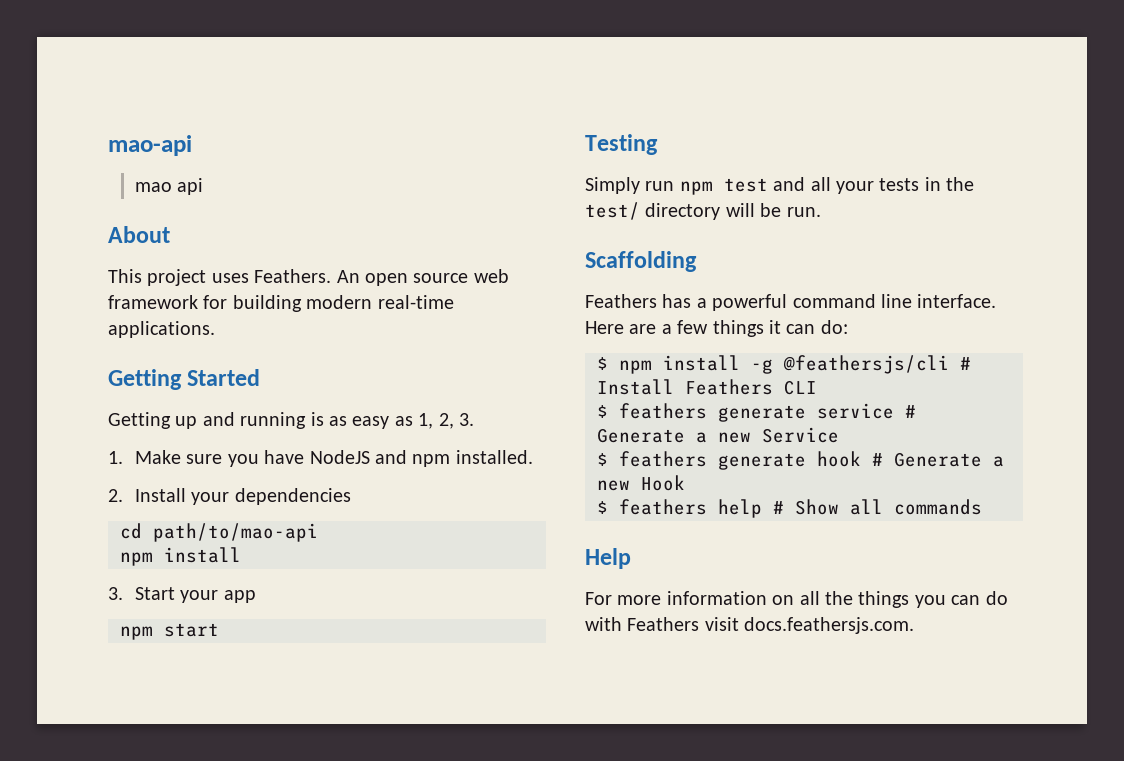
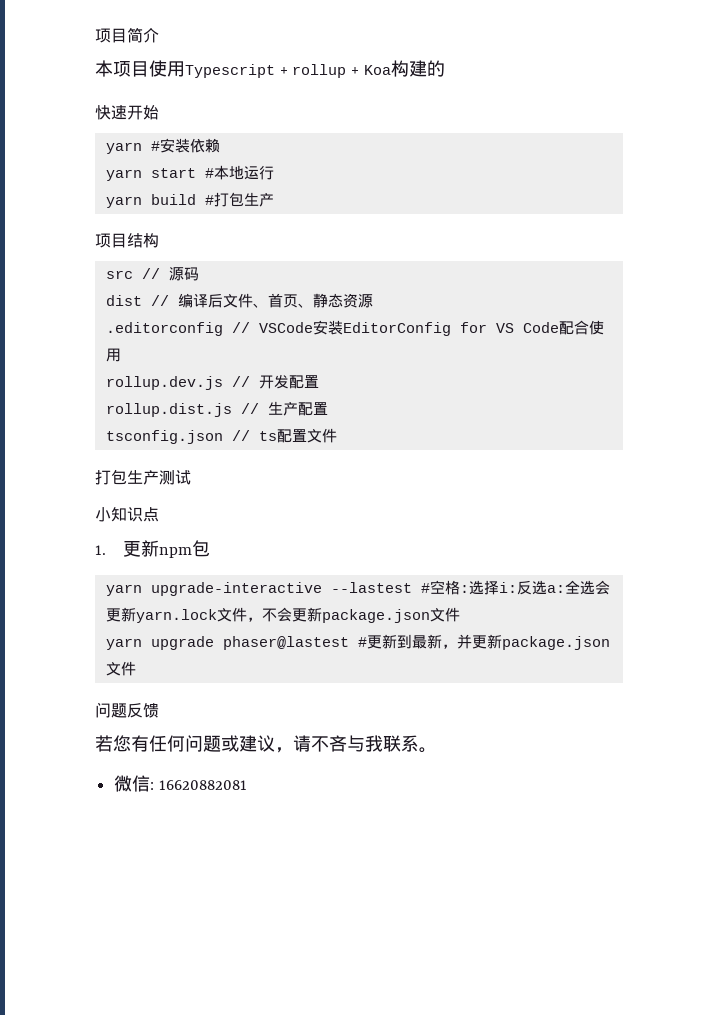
- mao-api
- mao api
- About
- This project uses Feathers. An open source web framework for building modern real-time applications.
- Getting Started
- Getting up and running is as easy as 1, 2, 3.
- 1. Make sure you have NodeJS and npm installed.
- 2. Install your dependencies
- cd path/to/mao-api
- npm install
- 3. Start your app
- npm start
- Testing
- Simply run npm test and all your tests in the test/ directory will be run.
- Scaffolding
- Feathers has a powerful command line interface. Here are a few things it can do:
- $ npm install -g @feathersjs/cli # Install Feathers CLI
- $ feathers generate service # Generate a new Service
- $ feathers generate hook # Generate a new Hook
- $ feathers help # Show all commands
- Help
- For more information on all the things you can do with Feathers visit docs.feathersjs.com.
+ 项目简介
+ 本项目使用Typescript + rollup + Koa构建的
+ 快速开始
+ yarn #安装依赖
+ yarn start #本地运行
+ yarn build #打包生产
+ 项目结构
+ src // 源码
+ dist // 编译后文件、首页、静态资源
+ .editorconfig // VSCode安装EditorConfig for VS Code配合使用
+ rollup.dev.js // 开发配置
+ rollup.dist.js // 生产配置
+ tsconfig.json // ts配置文件
+ 打包生产测试
+ 小知识点
+ 1.更新npm包
+ yarn upgrade-interactive --lastest #空格:选择i:反选a:全选会更新yarn.lock文件，不会更新package.json文件
+ yarn upgrade phaser@lastest #更新到最新，并更新package.json文件
+ 问题反馈
+ 若您有任何问题或建议，请不吝与我联系。
+ 微信: 16620882081

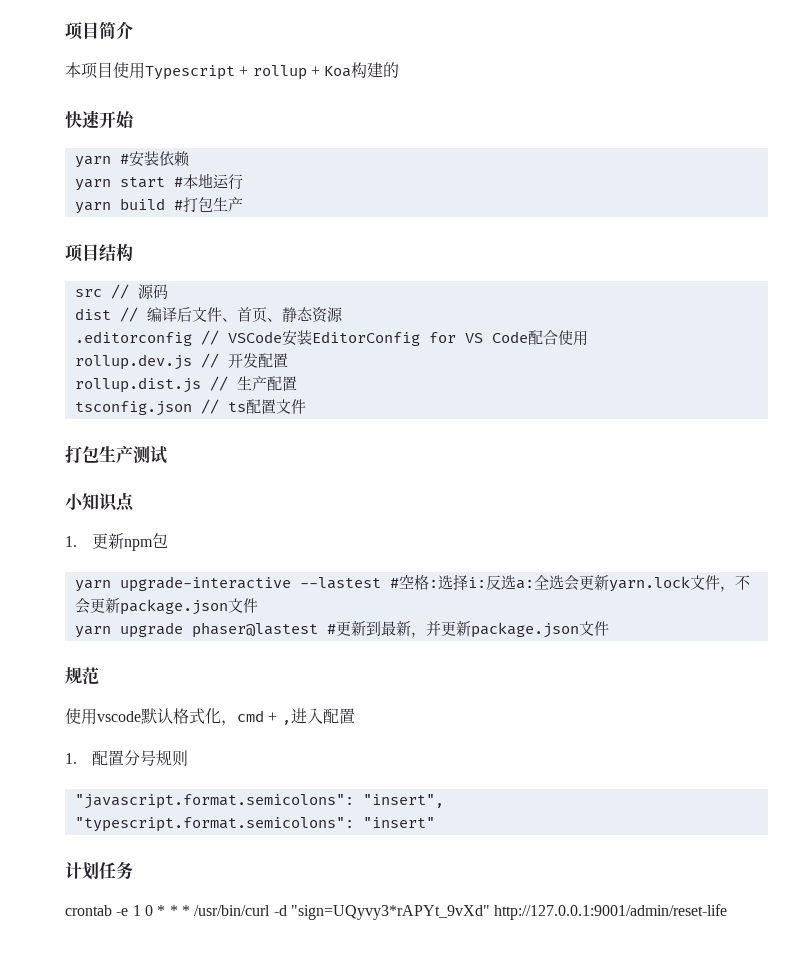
- 问题反馈
- 若您有任何问题或建议，请不吝与我联系。
- 微信: 16620882081
+ 规范
+ 使用vscode默认格式化，cmd + ,进入配置
+ 1.配置分号规则
+ "javascript.format.semicolons": "insert",
+ "typescript.format.semicolons": "insert"
+ 计划任务
+ crontab -e 1 0 * * * /usr/bin/curl -d "sign=UQyvy3*rAPYt_9vXd" http://127.0.0.1:9001/admin/reset-life

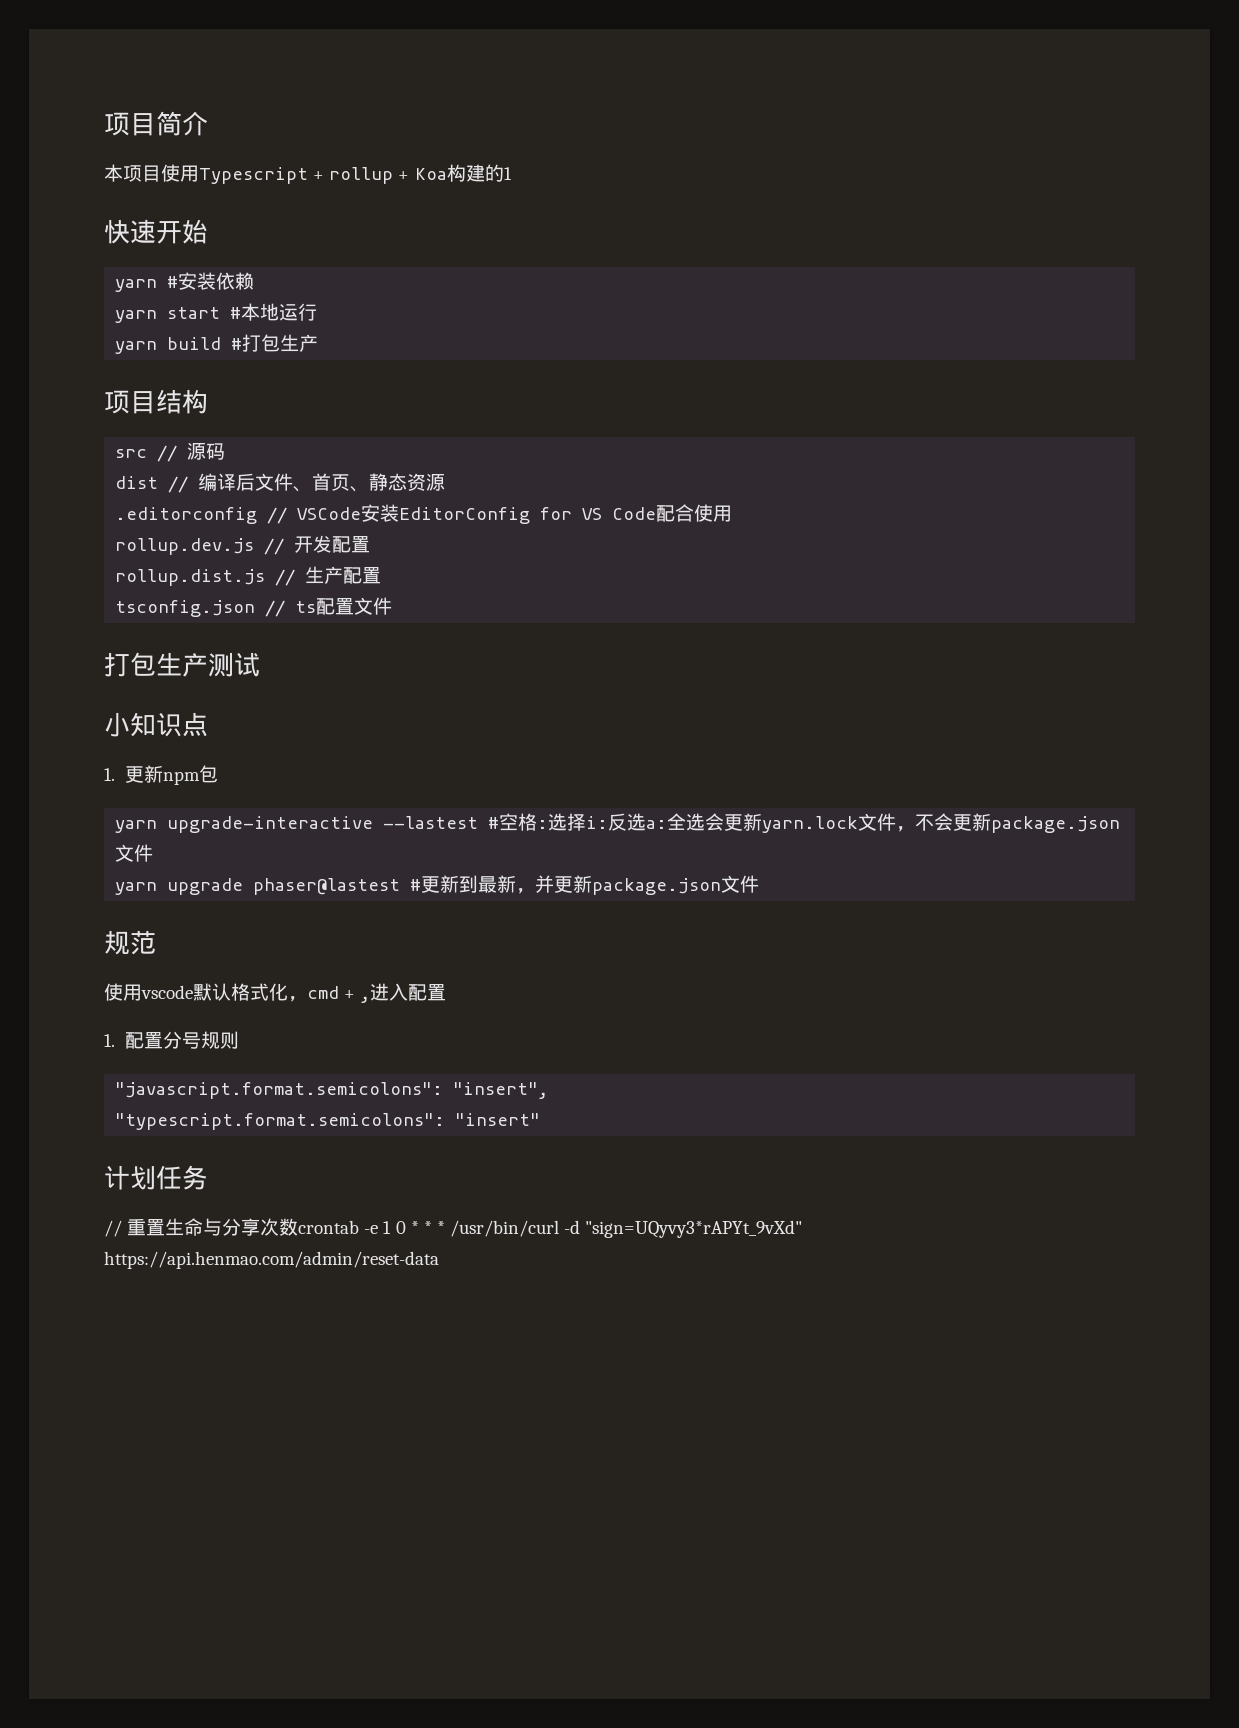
- 本项目使用Typescript + rollup + Koa构建的
+ 本项目使用Typescript + rollup + Koa构建的1
- crontab -e 1 0 * * * /usr/bin/curl -d "sign=UQyvy3*rAPYt_9vXd" http://127.0.0.1:9001/admin/reset-life
+ // 重置生命与分享次数crontab -e 1 0 * * * /usr/bin/curl -d "sign=UQyvy3*rAPYt_9vXd" https://api.henmao.com/admin/reset-data

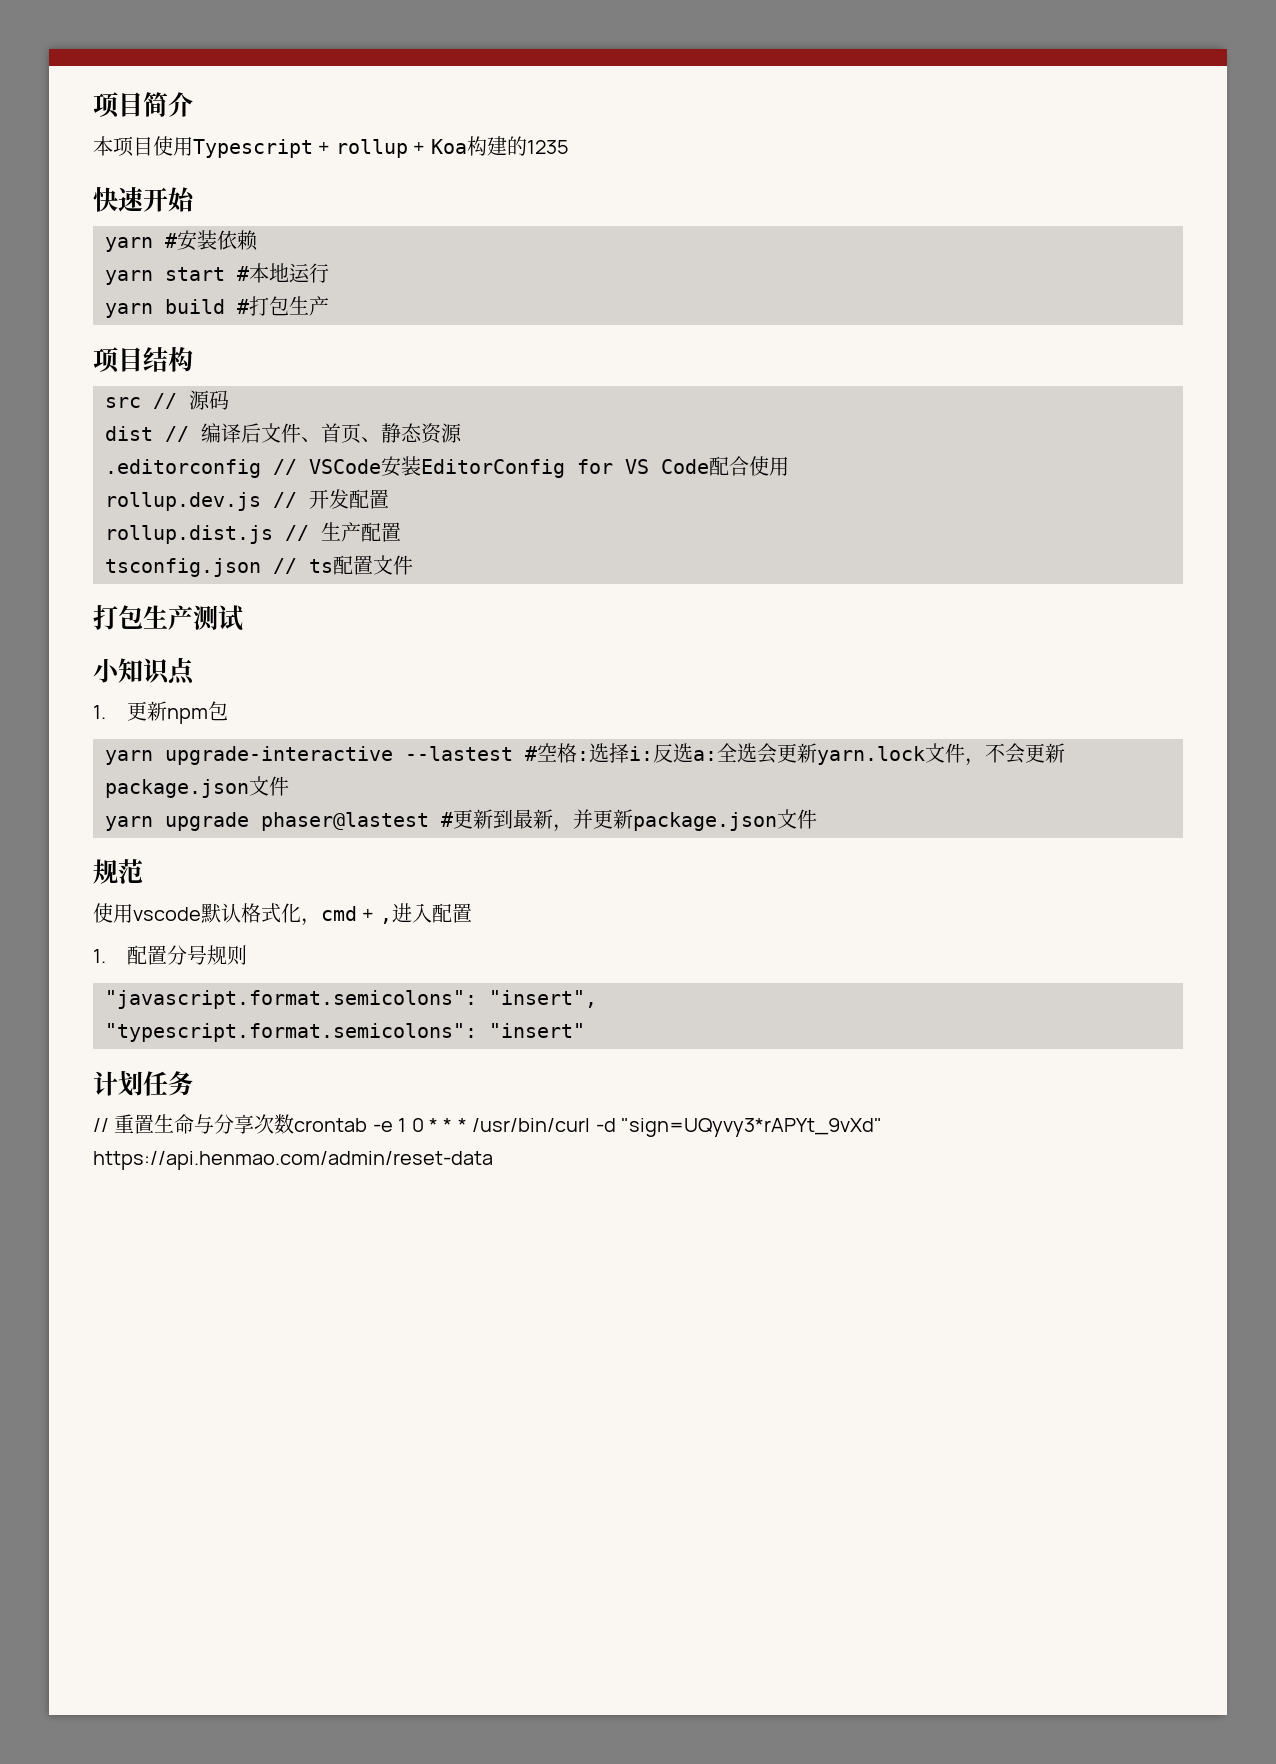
- 本项目使用Typescript + rollup + Koa构建的1
+ 本项目使用Typescript + rollup + Koa构建的1235

